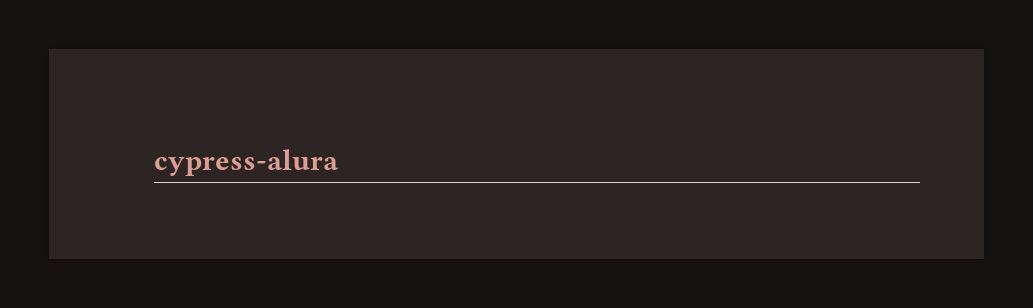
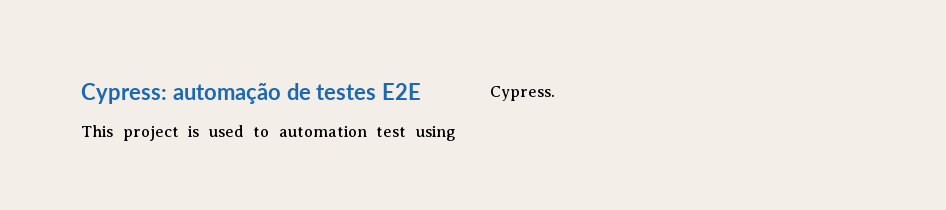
- cypress-alura
+ Cypress: automação de testes E2E
+ This project is used to automation test using Cypress.

